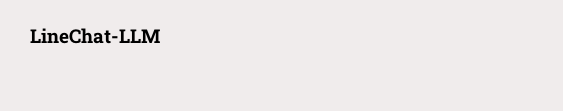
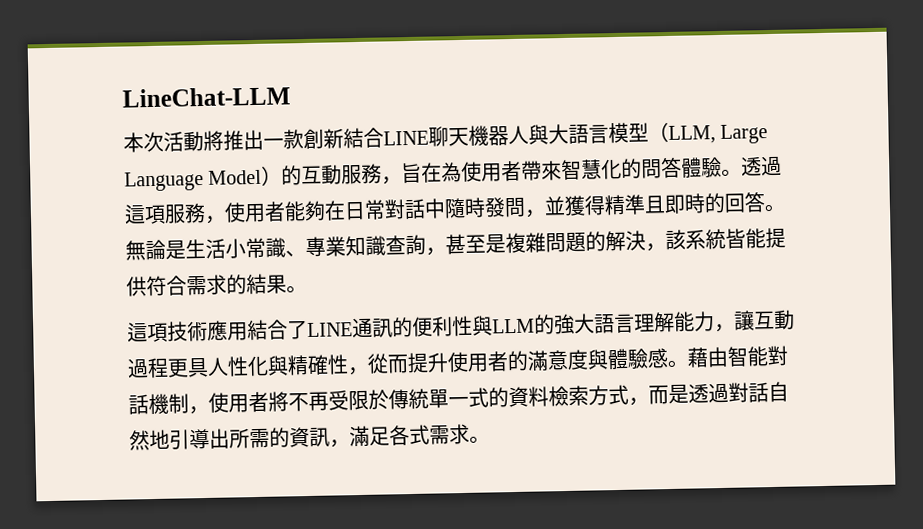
+ 本次活動將推出一款創新結合LINE聊天機器人與大語言模型（LLM, Large Language Model）的互動服務，旨在為使用者帶來智慧化的問答體驗。透過這項服務，使用者能夠在日常對話中隨時發問，並獲得精準且即時的回答。無論是生活小常識、專業知識查詢，甚至是複雜問題的解決，該系統皆能提供符合需求的結果。
+ 這項技術應用結合了LINE通訊的便利性與LLM的強大語言理解能力，讓互動過程更具人性化與精確性，從而提升使用者的滿意度與體驗感。藉由智能對話機制，使用者將不再受限於傳統單一式的資料檢索方式，而是透過對話自然地引導出所需的資訊，滿足各式需求。

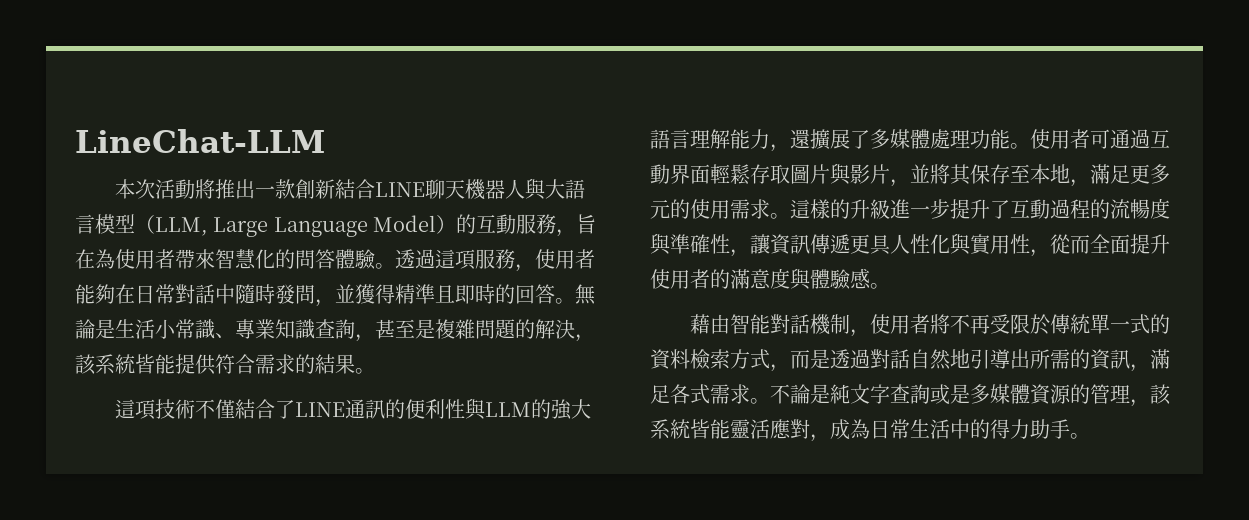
- 這項技術應用結合了LINE通訊的便利性與LLM的強大語言理解能力，讓互動過程更具人性化與精確性，從而提升使用者的滿意度與體驗感。藉由智能對話機制，使用者將不再受限於傳統單一式的資料檢索方式，而是透過對話自然地引導出所需的資訊，滿足各式需求。
+ 這項技術不僅結合了LINE通訊的便利性與LLM的強大語言理解能力，還擴展了多媒體處理功能。使用者可通過互動界面輕鬆存取圖片與影片，並將其保存至本地，滿足更多元的使用需求。這樣的升級進一步提升了互動過程的流暢度與準確性，讓資訊傳遞更具人性化與實用性，從而全面提升使用者的滿意度與體驗感。
+ 藉由智能對話機制，使用者將不再受限於傳統單一式的資料檢索方式，而是透過對話自然地引導出所需的資訊，滿足各式需求。
+ 不論是純文字查詢或是多媒體資源的管理，該系統皆能靈活應對，成為日常生活中的得力助手。

